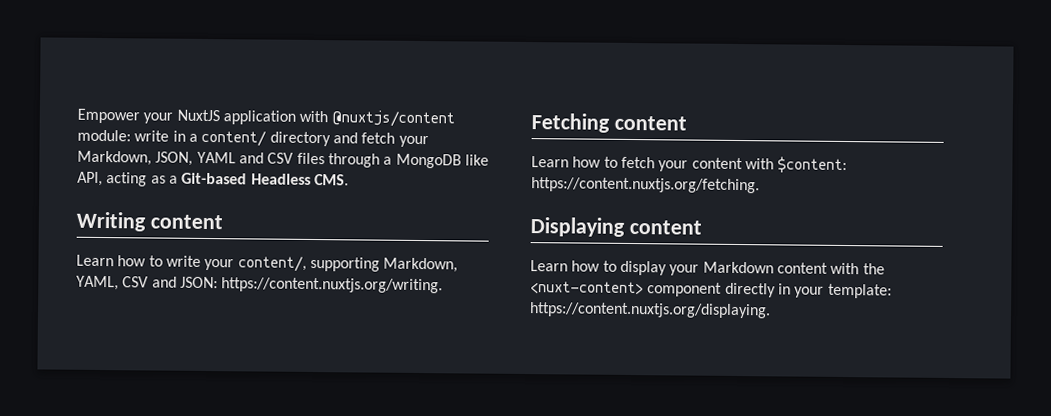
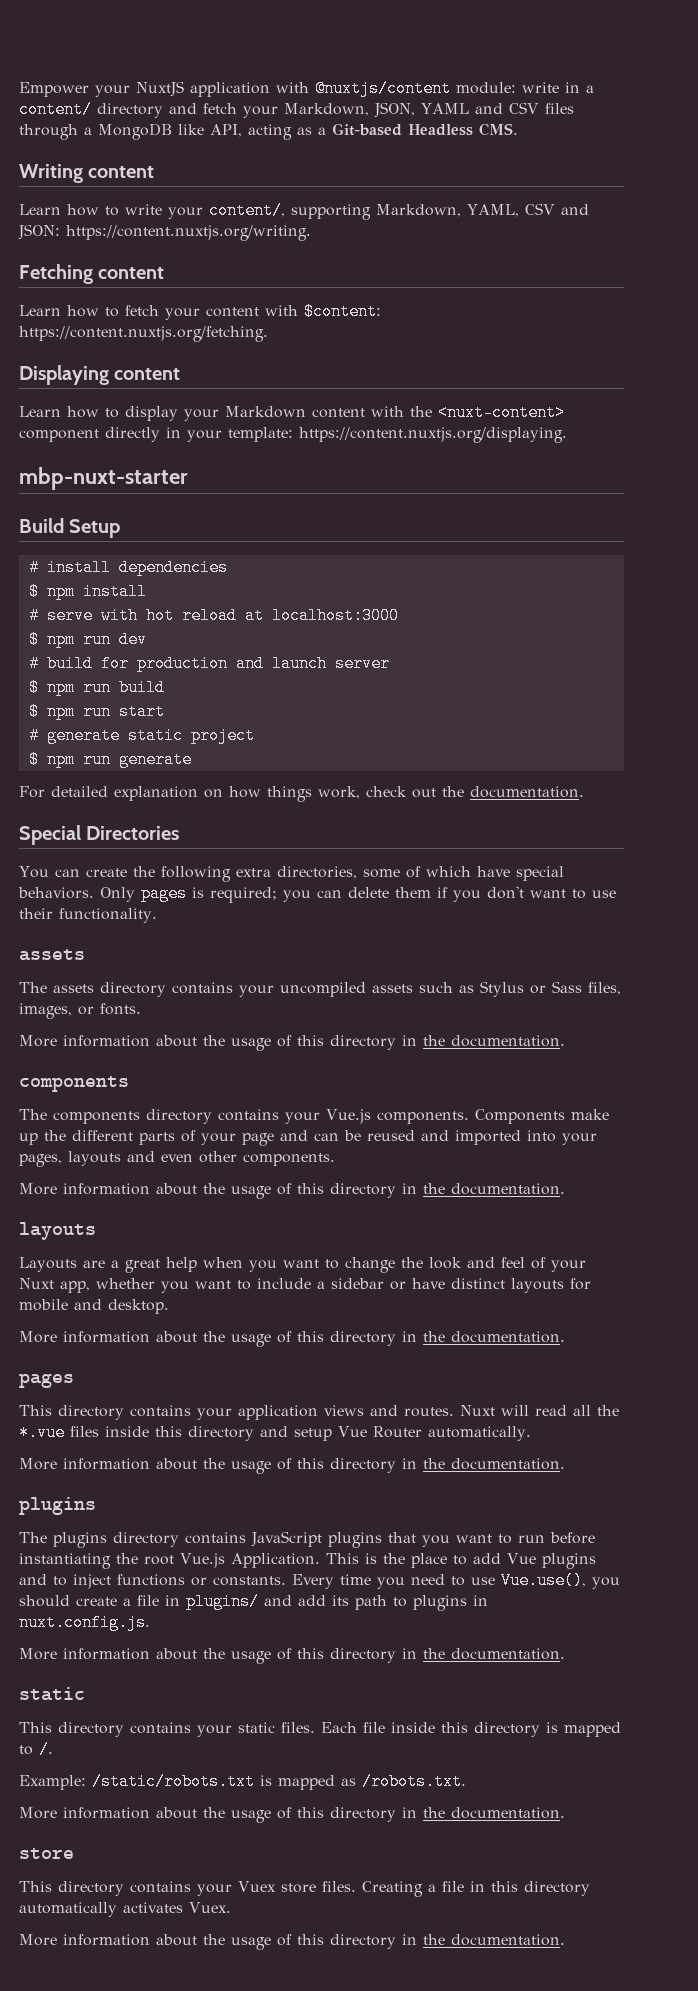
+ mbp-nuxt-starter
+ Build Setup
+ # install dependencies
+ $ npm install
+ # serve with hot reload at localhost:3000
+ $ npm run dev
+ # build for production and launch server
+ $ npm run build
+ $ npm run start
+ # generate static project
+ $ npm run generate
+ For detailed explanation on how things work, check out the documentation.
+ Special Directories
+ You can create the following extra directories, some of which have special behaviors. Only pages is required; you can delete them if you don't want to use their functionality.
+ assets
+ The assets directory contains your uncompiled assets such as Stylus or Sass files, images, or fonts.
+ More information about the usage of this directory in the documentation.
+ components
+ The components directory contains your Vue.js components. Components make up the different parts of your page and can be reused and imported into your pages, layouts and even other components.
+ More information about the usage of this directory in the documentation.
+ layouts
+ Layouts are a great help when you want to change the look and feel of your Nuxt app, whether you want to include a sidebar or have distinct layouts for mobile and desktop.
+ More information about the usage of this directory in the documentation.
+ pages
+ This directory contains your application views and routes. Nuxt will read all the *.vue files inside this directory and setup Vue Router automatically.
+ More information about the usage of this directory in the documentation.
+ plugins
+ The plugins directory contains JavaScript plugins that you want to run before instantiating the root Vue.js Application. This is the place to add Vue plugins and to inject functions or constants. Every time you need to use Vue.use(), you should create a file in plugins/ and add its path to plugins in nuxt.config.js.
+ More information about the usage of this directory in the documentation.
+ static
+ This directory contains your static files. Each file inside this directory is mapped to /.
+ Example: /static/robots.txt is mapped as /robots.txt.
+ More information about the usage of this directory in the documentation.
+ store
+ This directory contains your Vuex store files. Creating a file in this directory automatically activates Vuex.
+ More information about the usage of this directory in the documentation.

